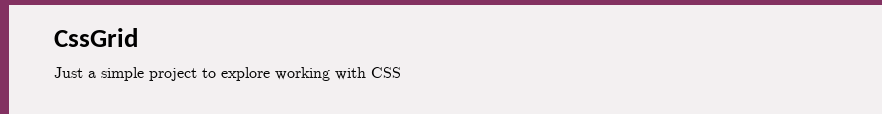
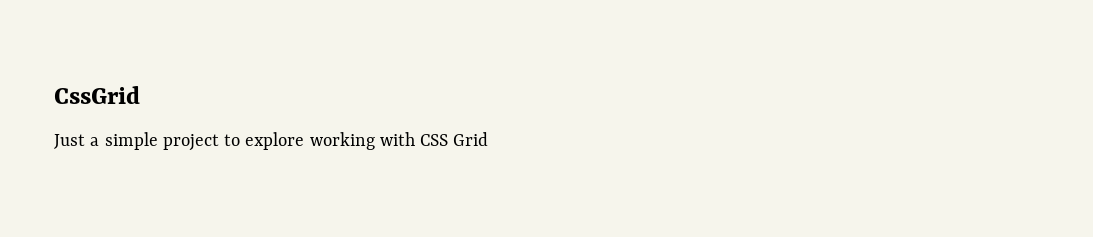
- Just a simple project to explore working with CSS
+ Just a simple project to explore working with CSS Grid

